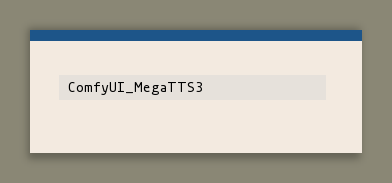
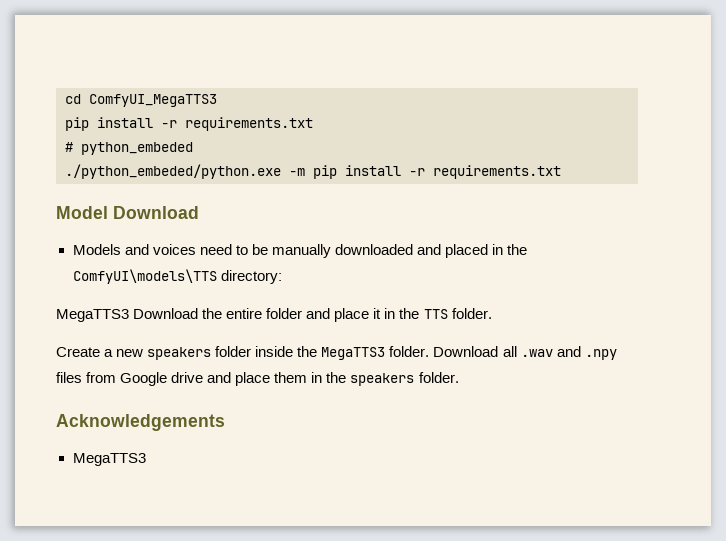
- ComfyUI_MegaTTS3
+ cd ComfyUI_MegaTTS3
+ pip install -r requirements.txt
+ # python_embeded
+ ./python_embeded/python.exe -m pip install -r requirements.txt
+ Model Download
+ Models and voices need to be manually downloaded and placed in the ComfyUI\models\TTS directory:
+ MegaTTS3 Download the entire folder and place it in the TTS folder.
+ Create a new speakers folder inside the MegaTTS3 folder. Download all .wav and .npy files from Google drive and place them in the speakers folder.
+ Acknowledgements
+ MegaTTS3

